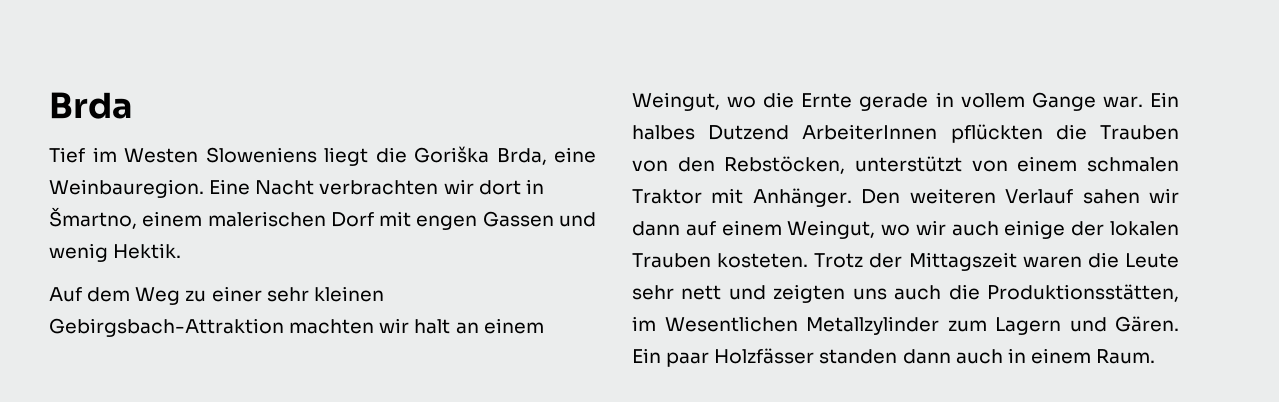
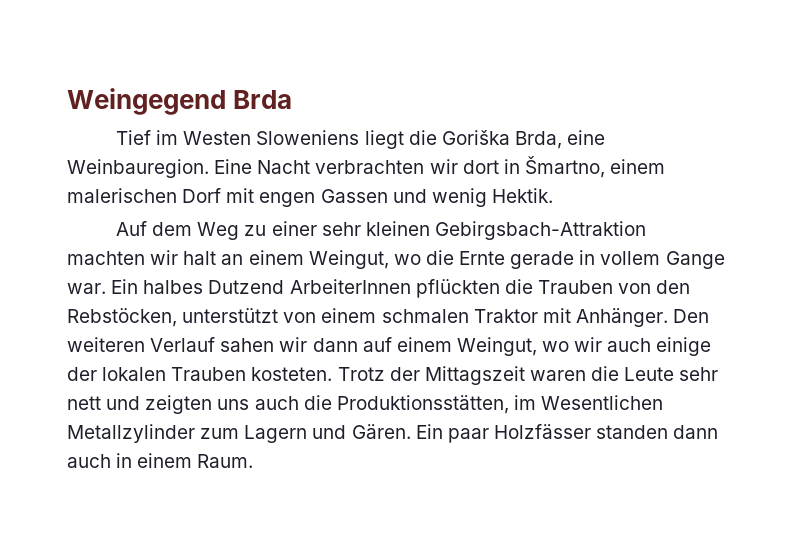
- Brda
+ Weingegend Brda

